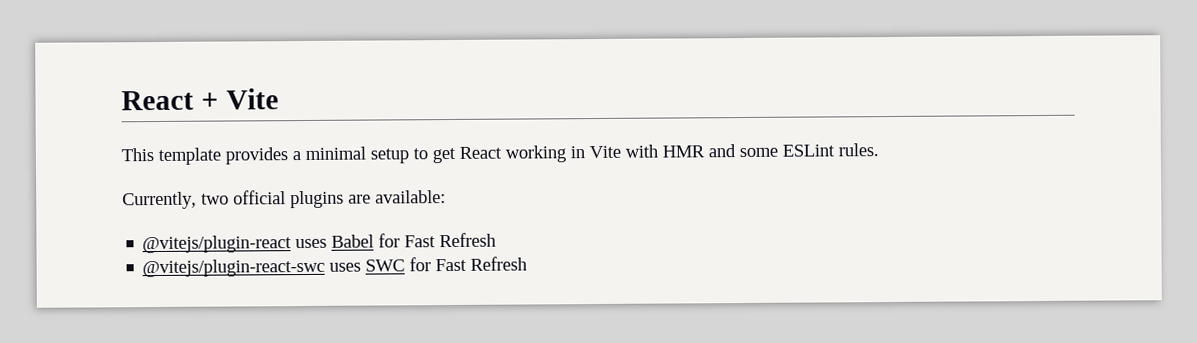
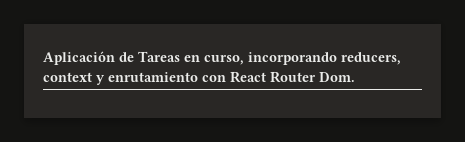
- React + Vite
- This template provides a minimal setup to get React working in Vite with HMR and some ESLint rules.
- Currently, two official plugins are available:
- @vitejs/plugin-react uses Babel for Fast Refresh
- @vitejs/plugin-react-swc uses SWC for Fast Refresh
+ Aplicación de Tareas en curso, incorporando reducers, context y enrutamiento con React Router Dom.

